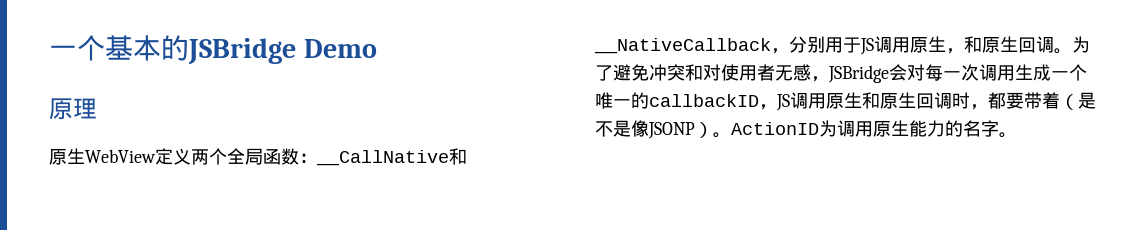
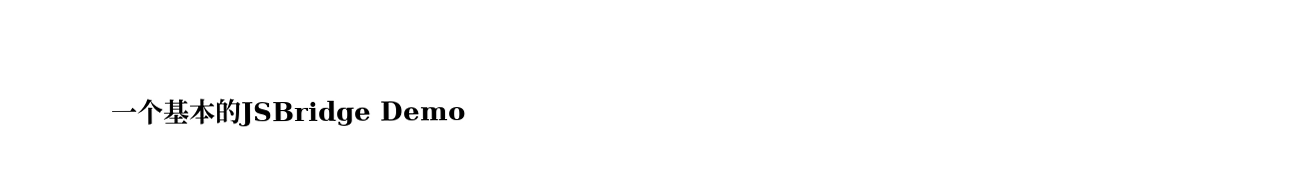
- 原理
- 原生WebView定义两个全局函数：__CallNative和__NativeCallback，分别用于JS调用原生，和原生回调。为了避免冲突和对使用者无感，JSBridge会对每一次调用生成一个唯一的callbackID，JS调用原生和原生回调时，都要带着（是不是像JSONP）。ActionID为调用原生能力的名字。

